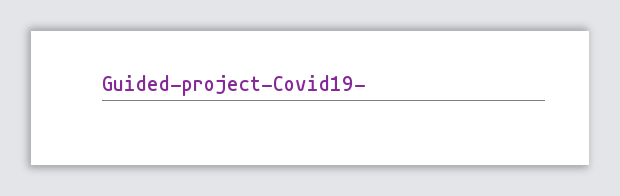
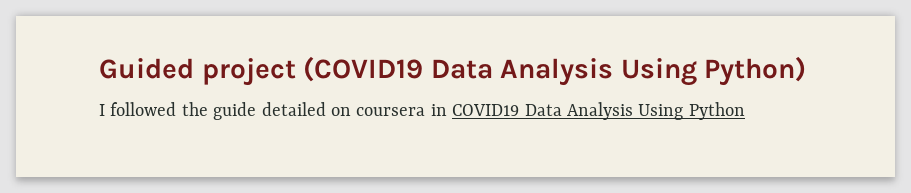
- Guided-project-Covid19-
+ Guided project (COVID19 Data Analysis Using Python)
+ I followed the guide detailed on coursera in COVID19 Data Analysis Using Python

